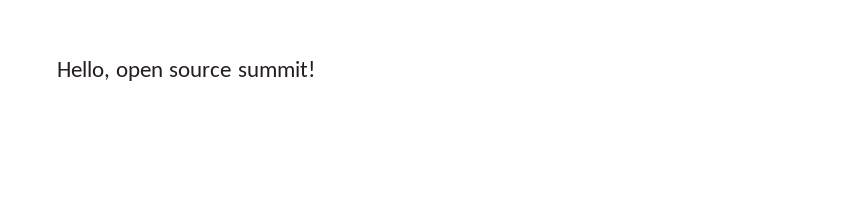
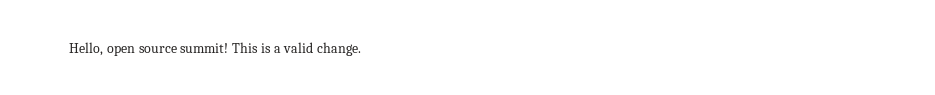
+ This is a valid change.

